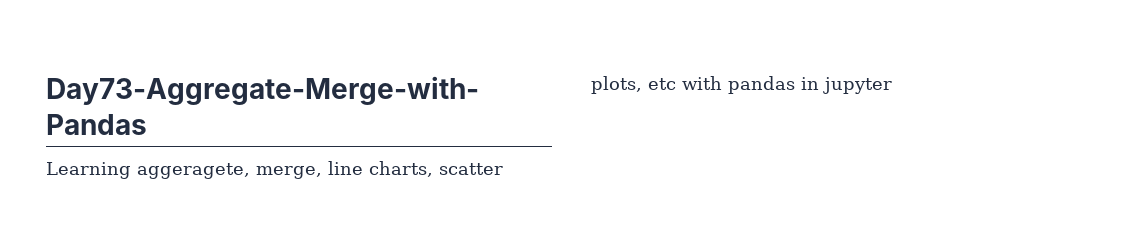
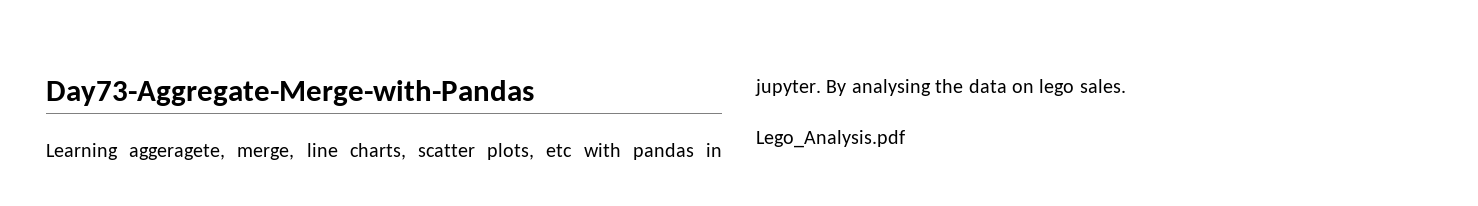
- Learning aggeragete, merge, line charts, scatter plots, etc with pandas in jupyter
+ Learning aggeragete, merge, line charts, scatter plots, etc with pandas in jupyter. By analysing the data on lego sales.
+ Lego_Analysis.pdf

